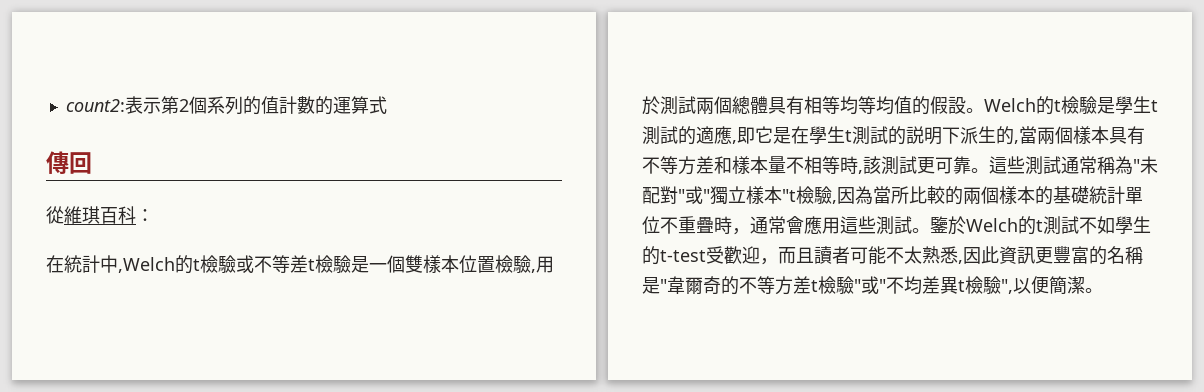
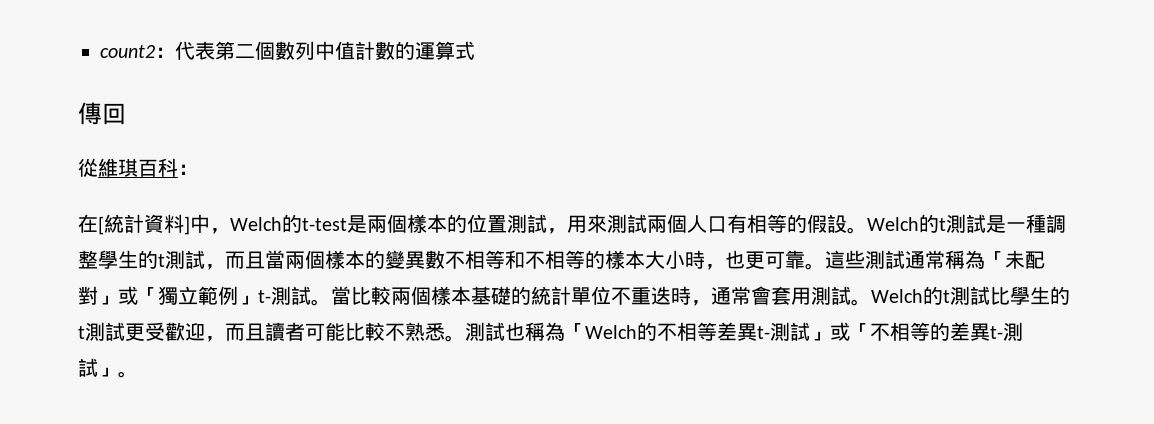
- count2:表示第2個系列的值計數的運算式
+ count2：代表第二個數列中值計數的運算式
- 在統計中,Welch的t檢驗或不等差t檢驗是一個雙樣本位置檢驗,用於測試兩個總體具有相等均等均值的假設。
+ 在[統計資料]中，Welch的t-test是兩個樣本的位置測試，用來測試兩個人口有相等的假設。
- Welch的t檢驗是學生t測試的適應,即它是在學生t測試的説明下派生的,當兩個樣本具有不等方差和樣本量不相等時,該測試更可靠。
+ Welch的t測試是一種調整學生的t測試，而且當兩個樣本的變異數不相等和不相等的樣本大小時，也更可靠。
- 這些測試通常稱為"未配對"或"獨立樣本"t檢驗,因為當所比較的兩個樣本的基礎統計單位不重疊時，通常會應用這些測試。鑒於Welch的t測試不如學生的t-test受歡迎，而且讀者可能不太熟悉,因此資訊更豐富的名稱是"韋爾奇的不等方差t檢驗"或"不均差異t檢驗",以便簡潔。
+ 這些測試通常稱為「未配對」或「獨立範例」t-測試。當比較兩個樣本基礎的統計單位不重迭時，通常會套用測試。Welch的t測試比學生的t測試更受歡迎，而且讀者可能比較不熟悉。測試也稱為「Welch的不相等差異t-測試」或「不相等的差異t-測試」。

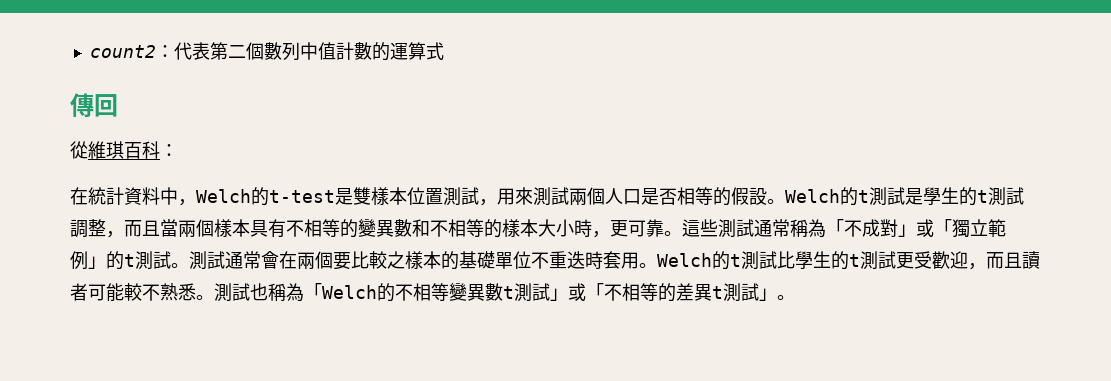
- 在[統計資料]中，Welch的t-test是兩個樣本的位置測試，用來測試兩個人口有相等的假設。
+ 在統計資料中，Welch的t-test是雙樣本位置測試，用來測試兩個人口是否相等的假設。
- Welch的t測試是一種調整學生的t測試，而且當兩個樣本的變異數不相等和不相等的樣本大小時，也更可靠。
+ Welch的t測試是學生的t測試調整，而且當兩個樣本具有不相等的變異數和不相等的樣本大小時，更可靠。
- 這些測試通常稱為「未配對」或「獨立範例」t-測試。當比較兩個樣本基礎的統計單位不重迭時，通常會套用測試。
+ 這些測試通常稱為「不成對」或「獨立範例」的t測試。測試通常會在兩個要比較之樣本的基礎單位不重迭時套用。
- Welch的t測試比學生的t測試更受歡迎，而且讀者可能比較不熟悉。
+ Welch的t測試比學生的t測試更受歡迎，而且讀者可能較不熟悉。
- 測試也稱為「Welch的不相等差異t-測試」或「不相等的差異t-測試」。
+ 測試也稱為「Welch的不相等變異數t測試」或「不相等的差異t測試」。

